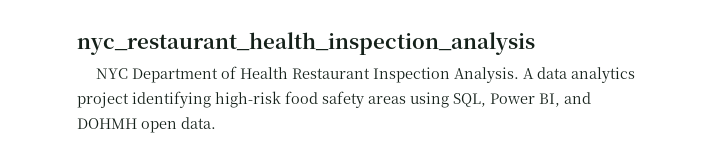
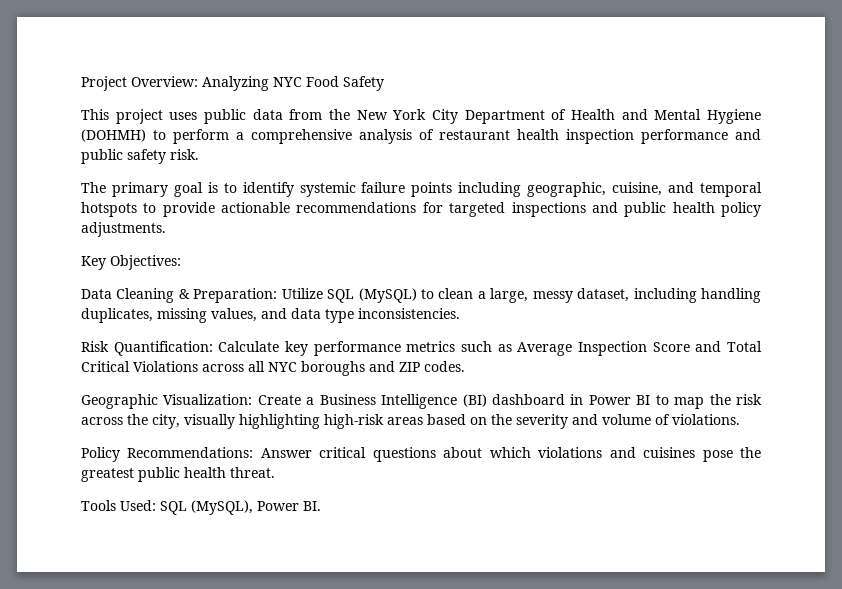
- nyc_restaurant_health_inspection_analysis
- NYC Department of Health Restaurant Inspection Analysis. A data analytics project identifying high-risk food safety areas using SQL, Power BI, and DOHMH open data.
+ Project Overview: Analyzing NYC Food Safety
+ This project uses public data from the New York City Department of Health and Mental Hygiene (DOHMH) to perform a comprehensive analysis of restaurant health inspection performance and public safety risk.
+ The primary goal is to identify systemic failure points including geographic, cuisine, and temporal hotspots to provide actionable recommendations for targeted inspections and public health policy adjustments.
+ Key Objectives:
+ Data Cleaning & Preparation: Utilize SQL (MySQL) to clean a large, messy dataset, including handling duplicates, missing values, and data type inconsistencies.
+ Risk Quantification: Calculate key performance metrics such as Average Inspection Score and Total Critical Violations across all NYC boroughs and ZIP codes.
+ Geographic Visualization: Create a Business Intelligence (BI) dashboard in Power BI to map the risk across the city, visually highlighting high-risk areas based on the severity and volume of violations.
+ Policy Recommendations: Answer critical questions about which violations and cuisines pose the greatest public health threat.
+ Tools Used: SQL (MySQL), Power BI.

